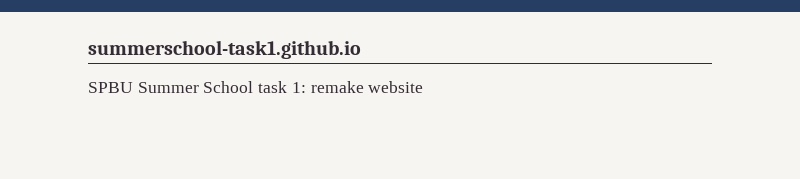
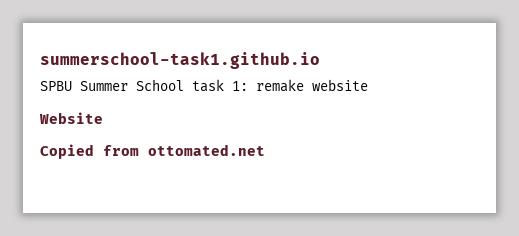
+ Website
+ Copied from ottomated.net

